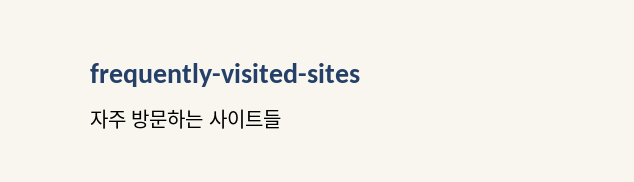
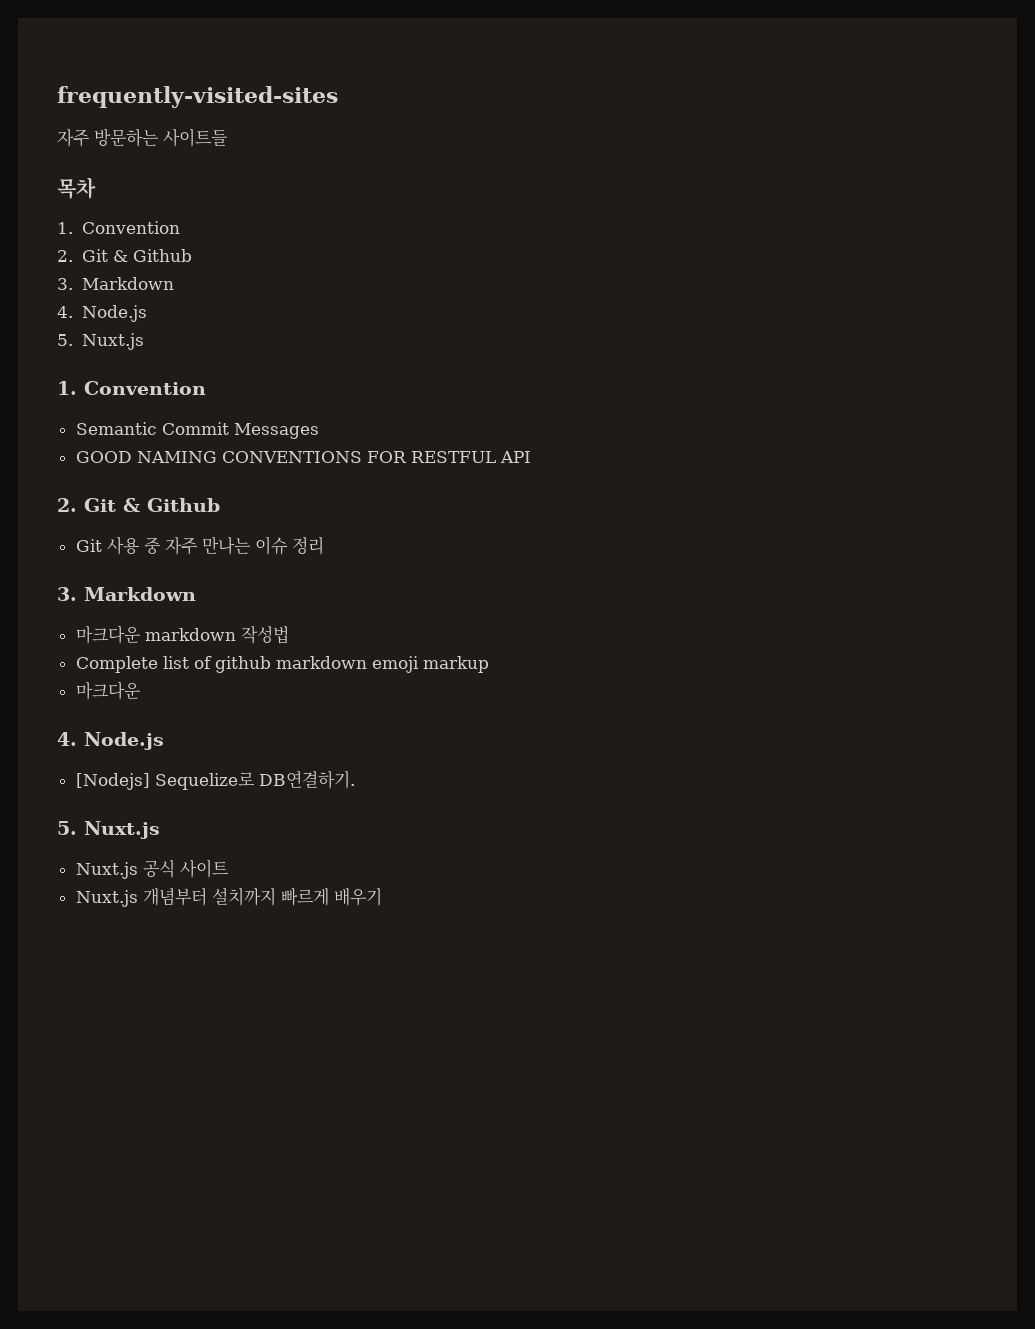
+ 목차
+ 1. Convention
+ 2. Git & Github
+ 3. Markdown
+ 4. Node.js
+ 5. Nuxt.js
+ 1. Convention
+ Semantic Commit Messages
+ GOOD NAMING CONVENTIONS FOR RESTFUL API
+ 2. Git & Github
+ Git 사용 중 자주 만나는 이슈 정리
+ 3. Markdown
+ 마크다운 markdown 작성법
+ Complete list of github markdown emoji markup
+ 마크다운
+ 4. Node.js
+ [Nodejs] Sequelize로 DB연결하기.
+ 5. Nuxt.js
+ Nuxt.js 공식 사이트
+ Nuxt.js 개념부터 설치까지 빠르게 배우기

